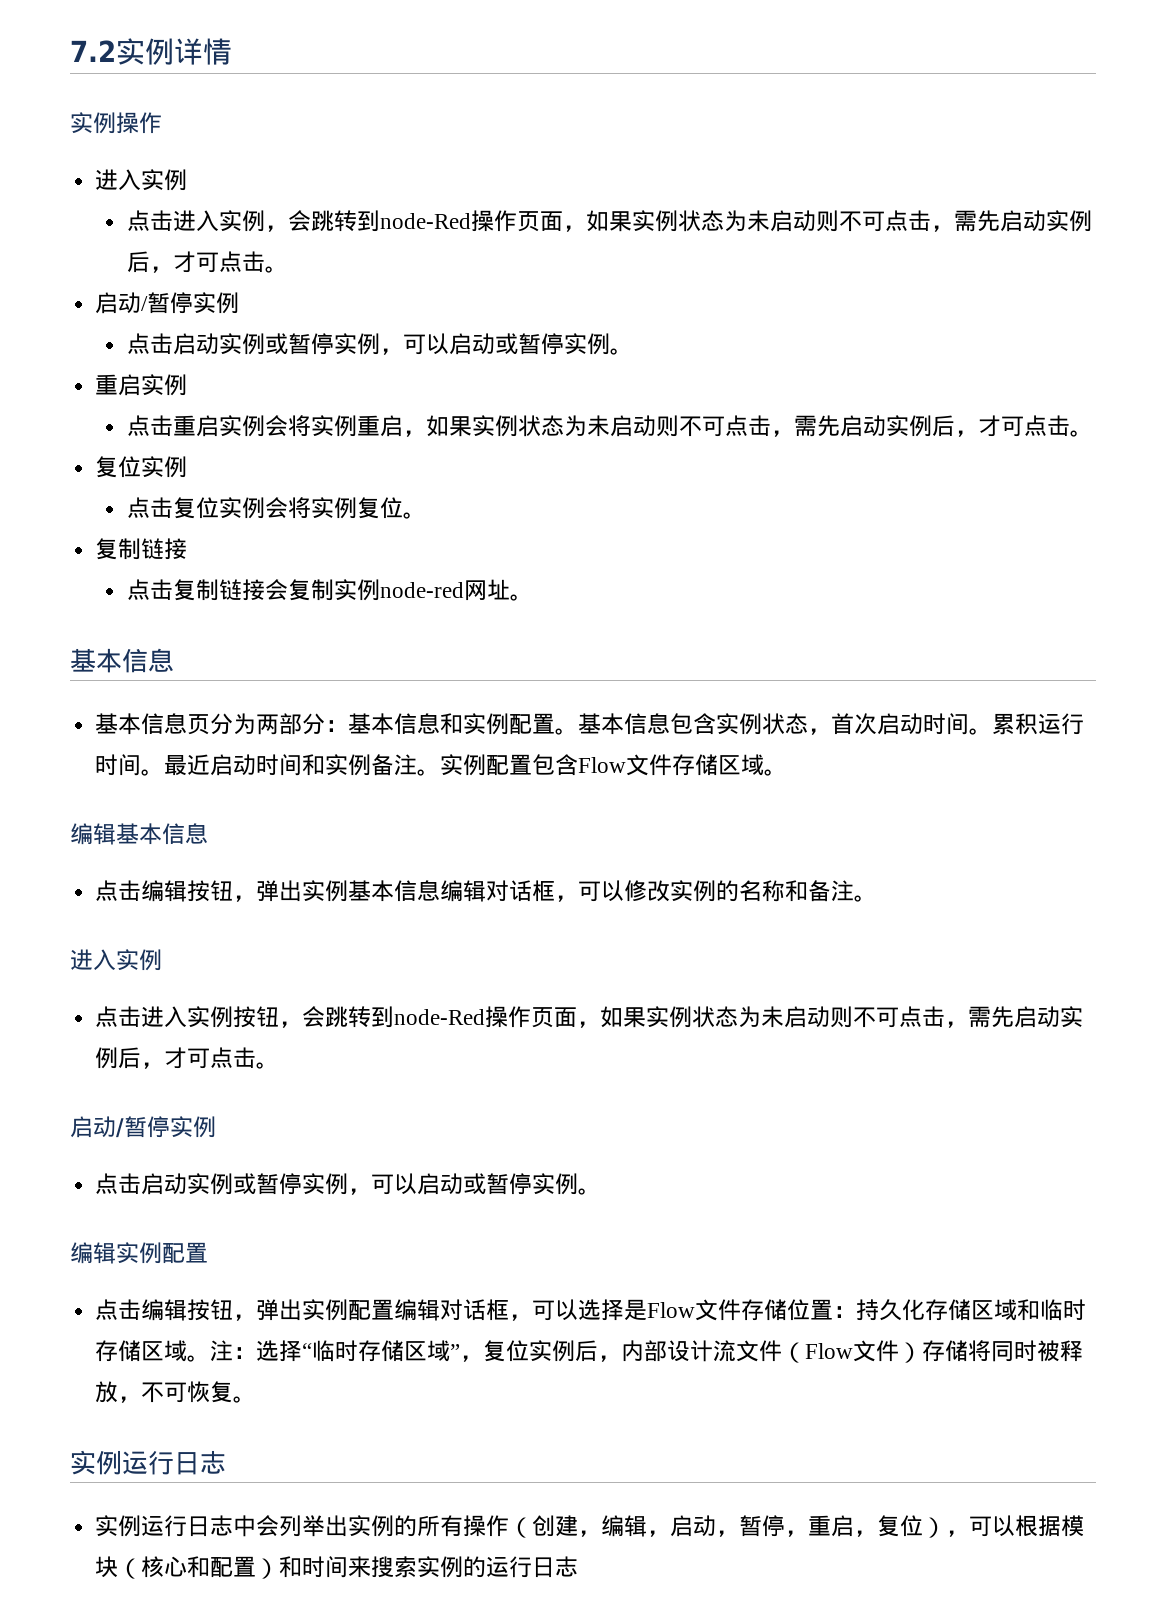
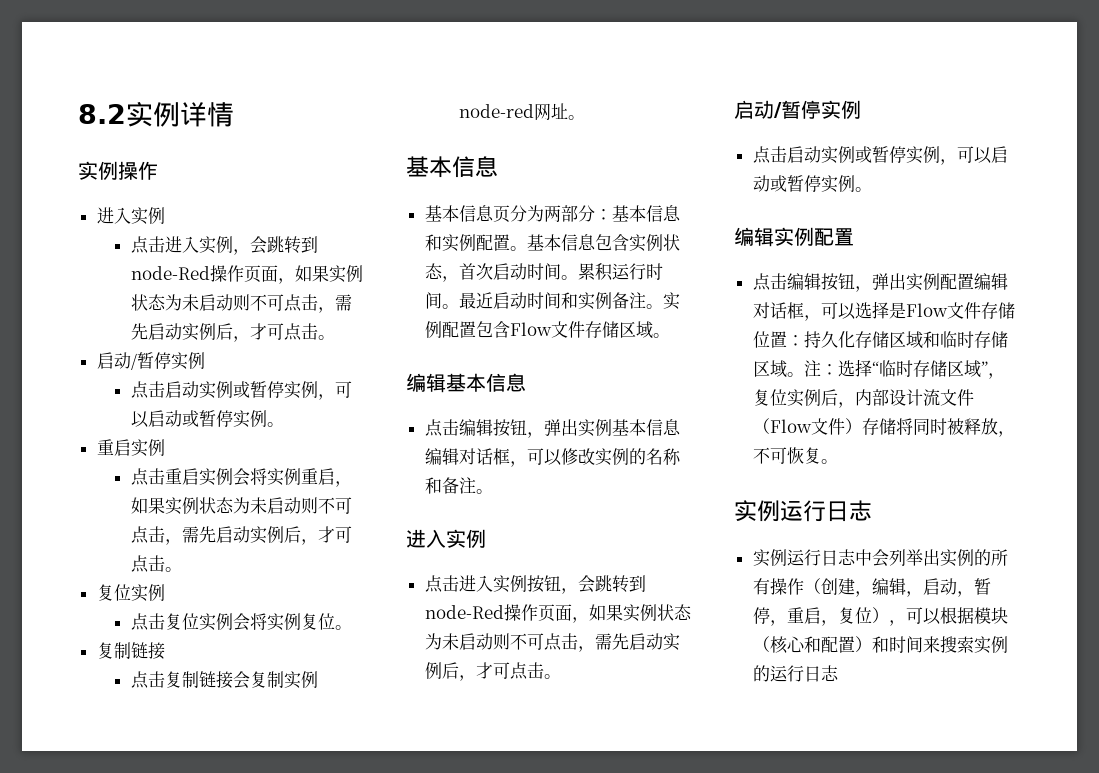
- 7.2实例详情
+ 8.2实例详情

